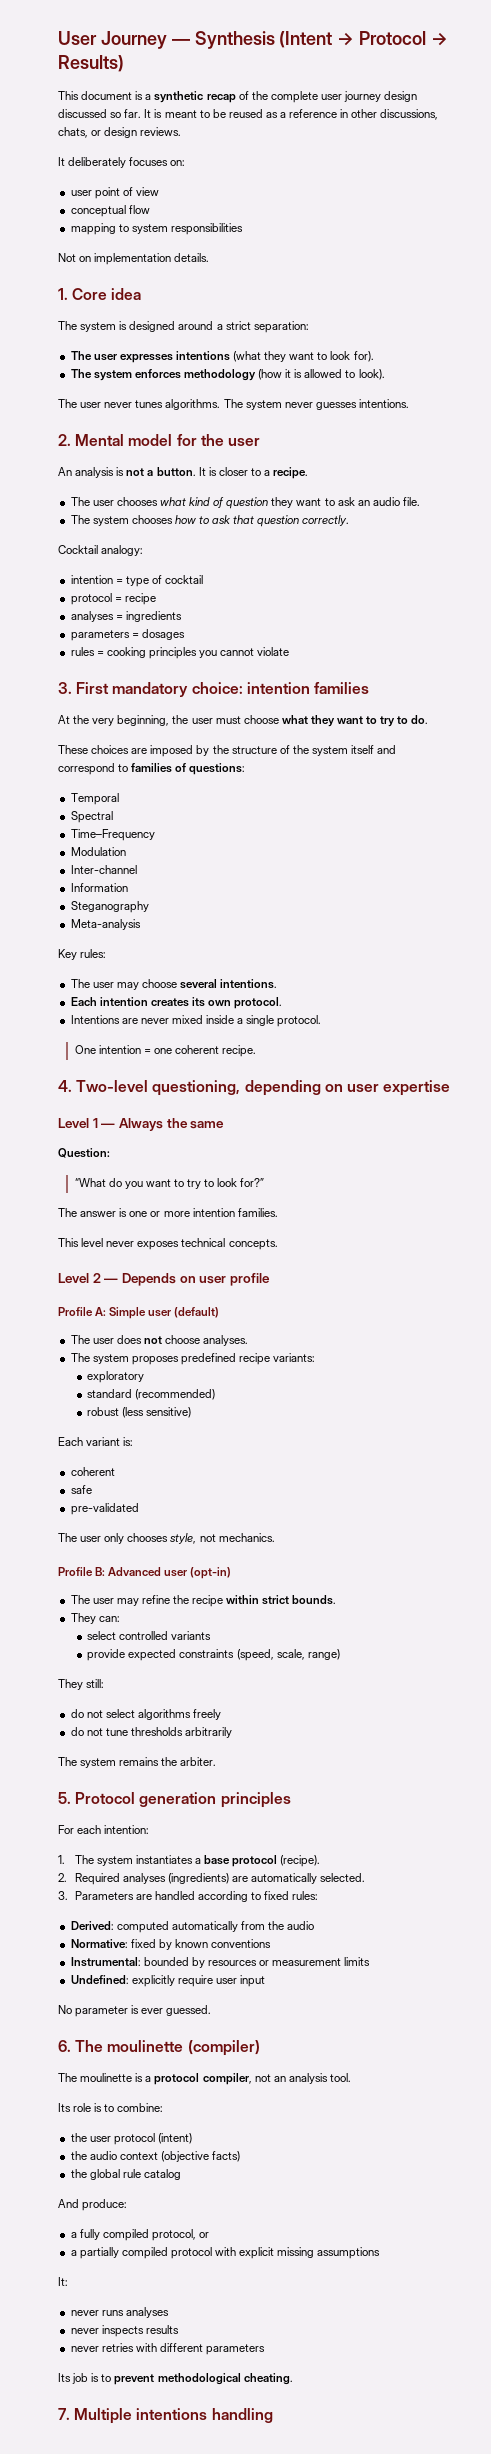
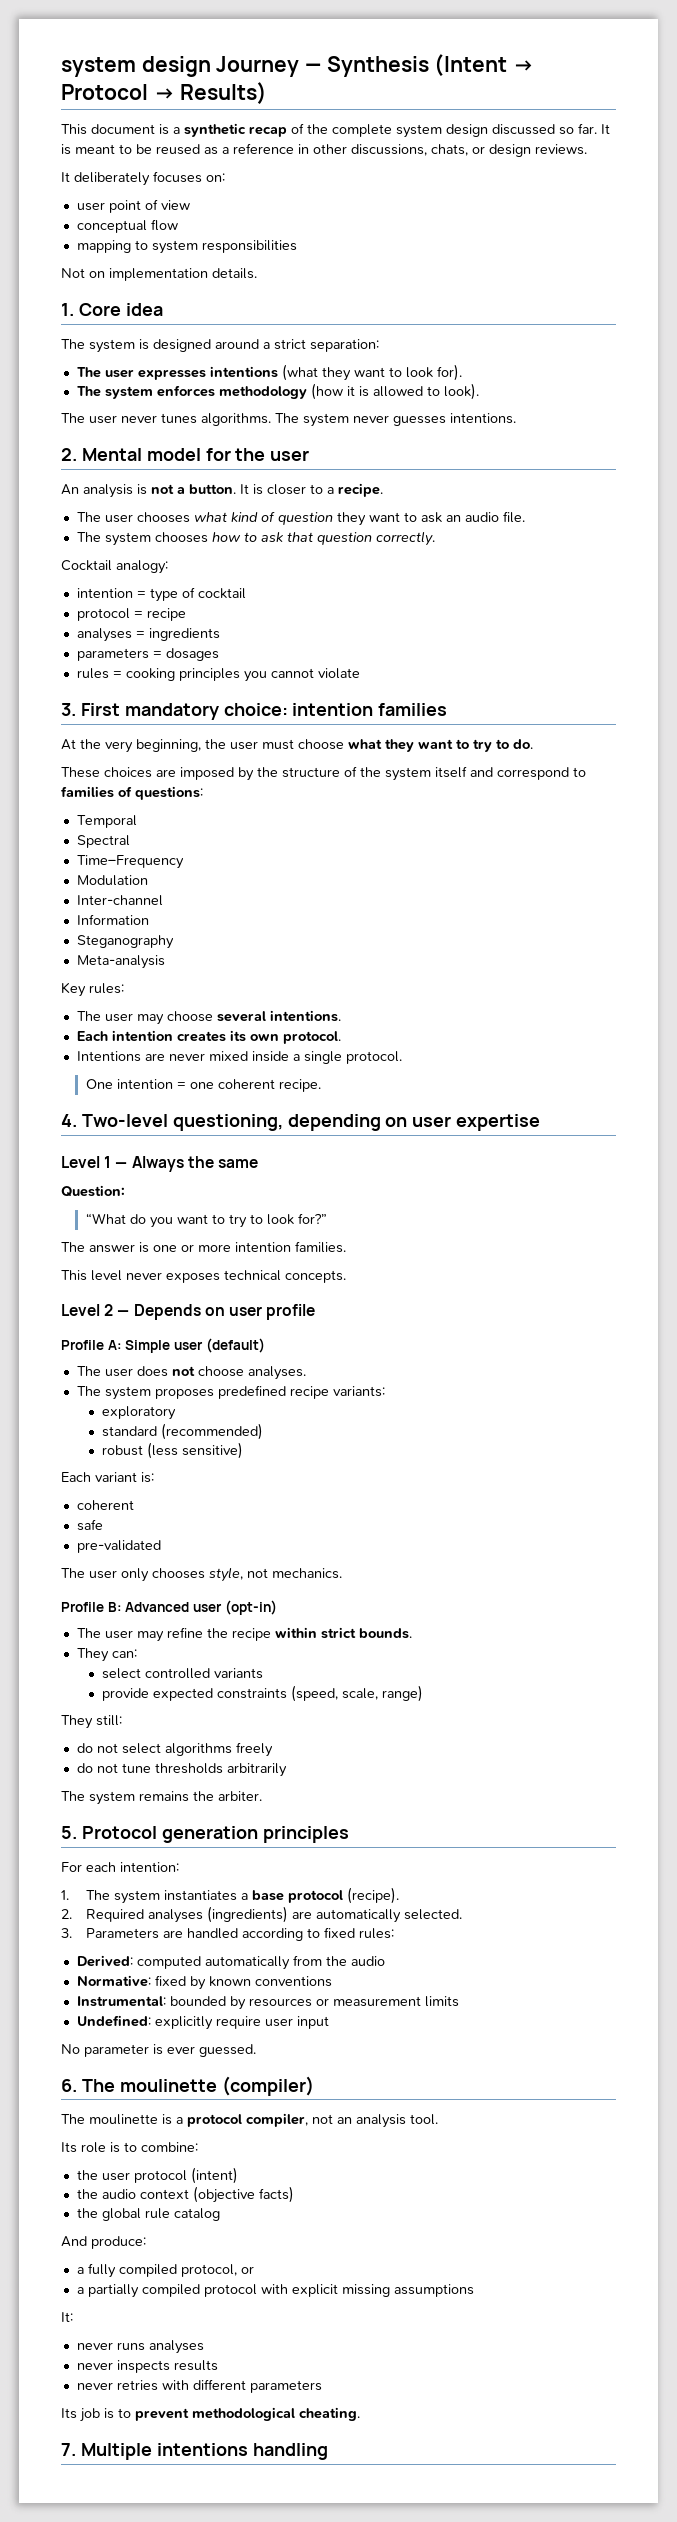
- User Journey — Synthesis (Intent → Protocol → Results)
+ system design Journey — Synthesis (Intent → Protocol → Results)
- This document is a synthetic recap of the complete user journey design discussed so far.
+ This document is a synthetic recap of the complete system design discussed so far.

